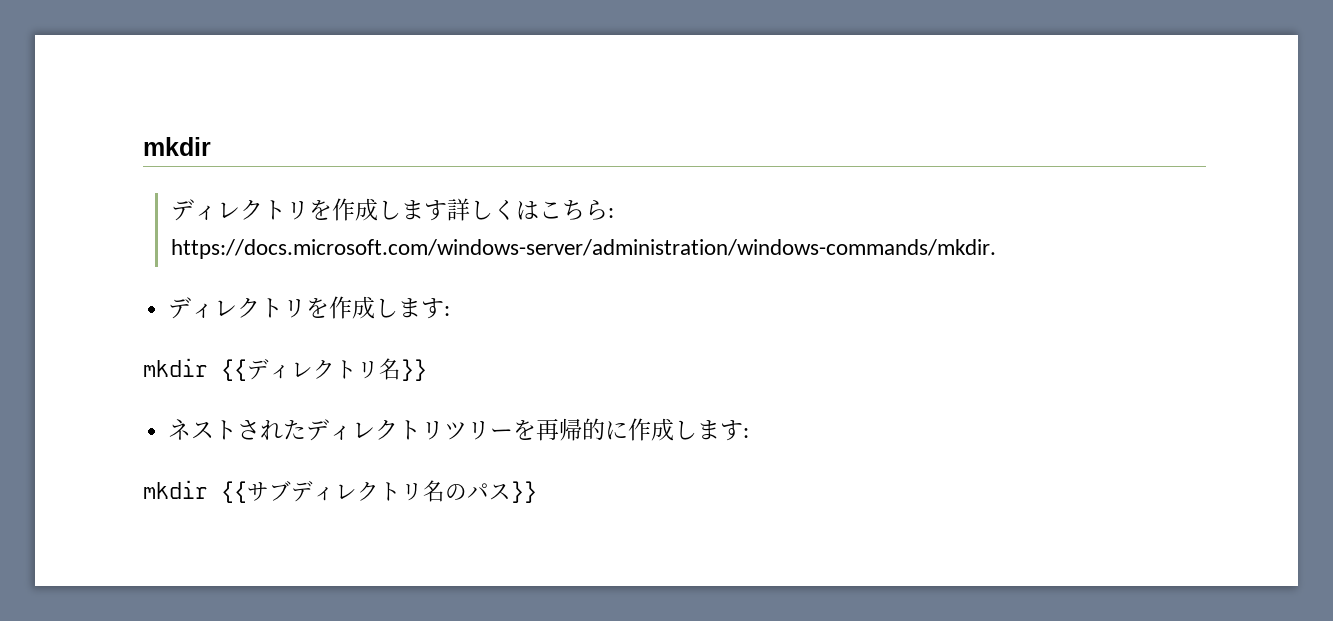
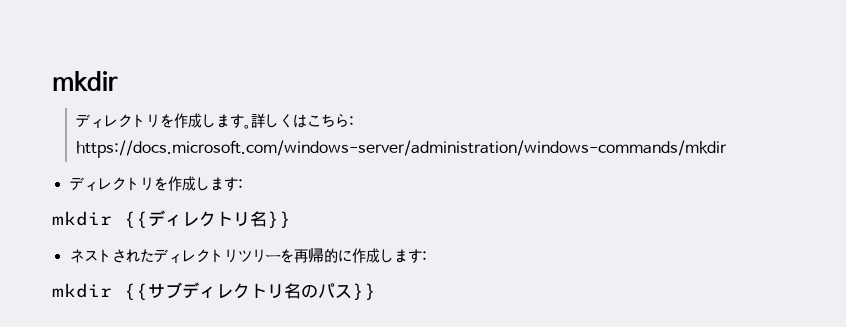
- ディレクトリを作成します詳しくはこちら: https://docs.microsoft.com/windows-server/administration/windows-commands/mkdir.
+ ディレクトリを作成します。詳しくはこちら: https://docs.microsoft.com/windows-server/administration/windows-commands/mkdir

